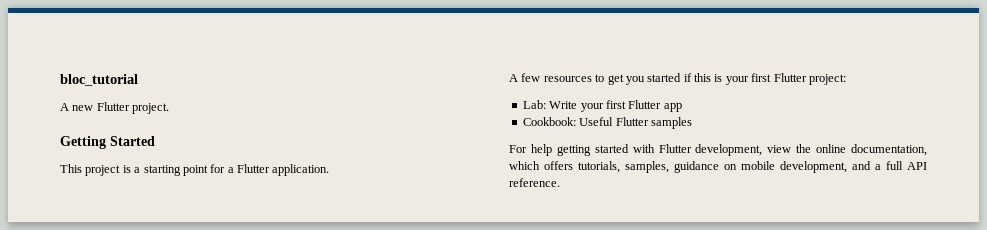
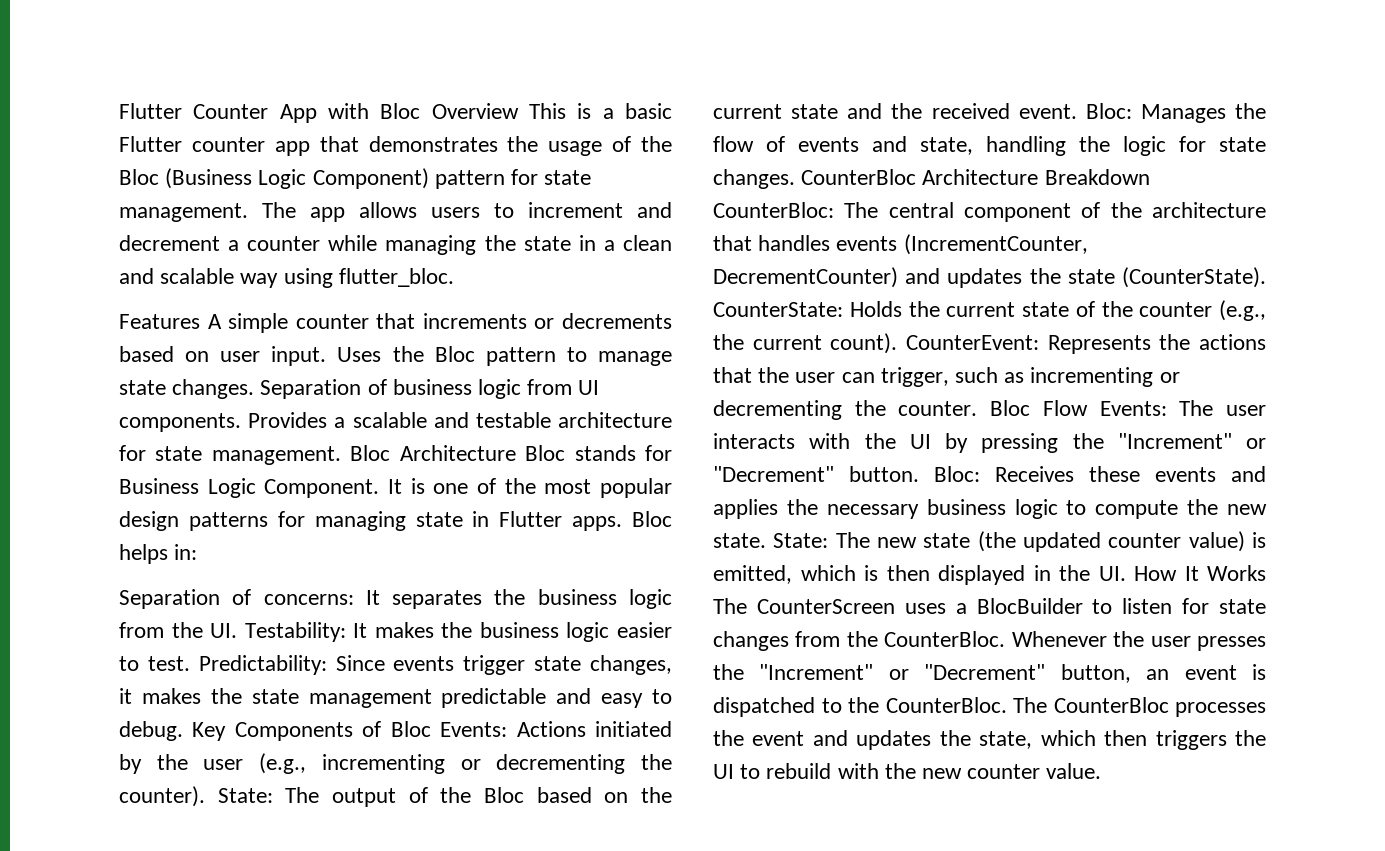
- bloc_tutorial
- A new Flutter project.
- Getting Started
- This project is a starting point for a Flutter application.
- A few resources to get you started if this is your first Flutter project:
- Lab: Write your first Flutter app
- Cookbook: Useful Flutter samples
- For help getting started with Flutter development, view the online documentation, which offers tutorials, samples, guidance on mobile development, and a full API reference.
+ Flutter Counter App with Bloc Overview This is a basic Flutter counter app that demonstrates the usage of the Bloc (Business Logic Component) pattern for state management. The app allows users to increment and decrement a counter while managing the state in a clean and scalable way using flutter_bloc.
+ Features A simple counter that increments or decrements based on user input. Uses the Bloc pattern to manage state changes. Separation of business logic from UI components. Provides a scalable and testable architecture for state management. Bloc Architecture Bloc stands for Business Logic Component. It is one of the most popular design patterns for managing state in Flutter apps. Bloc helps in:
+ Separation of concerns: It separates the business logic from the UI. Testability: It makes the business logic easier to test. Predictability: Since events trigger state changes, it makes the state management predictable and easy to debug. Key Components of Bloc Events: Actions initiated by the user (e.g., incrementing or decrementing the counter). State: The output of the Bloc based on the current state and the received event. Bloc: Manages the flow of events and state, handling the logic for state changes. CounterBloc Architecture Breakdown CounterBloc: The central component of the architecture that handles events (IncrementCounter, DecrementCounter) and updates the state (CounterState). CounterState: Holds the current state of the counter (e.g., the current count). CounterEvent: Represents the actions that the user can trigger, such as incrementing or decrementing the counter. Bloc Flow Events: The user interacts with the UI by pressing the "Increment" or "Decrement" button. Bloc: Receives these events and applies the necessary business logic to compute the new state. State: The new state (the updated counter value) is emitted, which is then displayed in the UI. How It Works The CounterScreen uses a BlocBuilder to listen for state changes from the CounterBloc. Whenever the user presses the "Increment" or "Decrement" button, an event is dispatched to the CounterBloc. The CounterBloc processes the event and updates the state, which then triggers the UI to rebuild with the new counter value.

